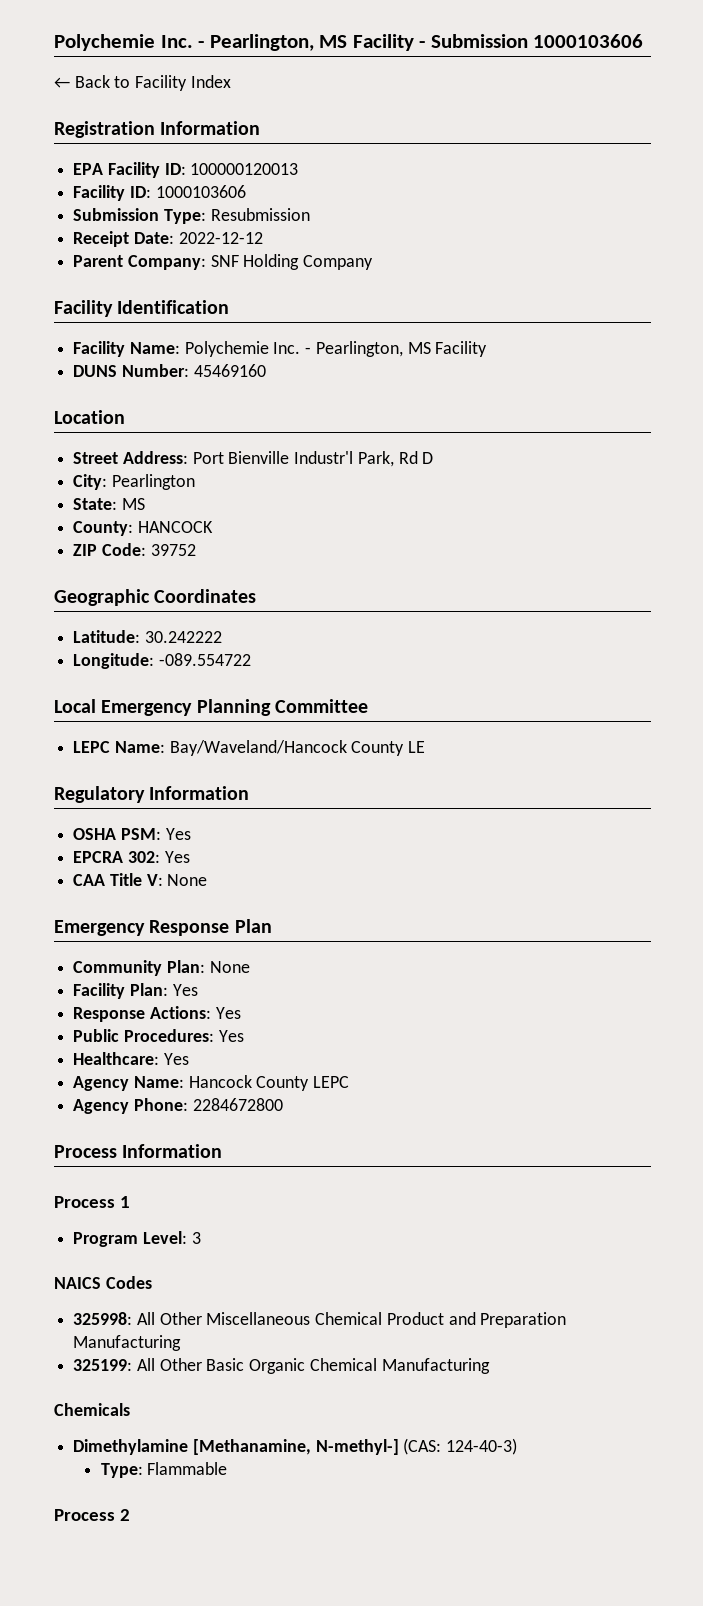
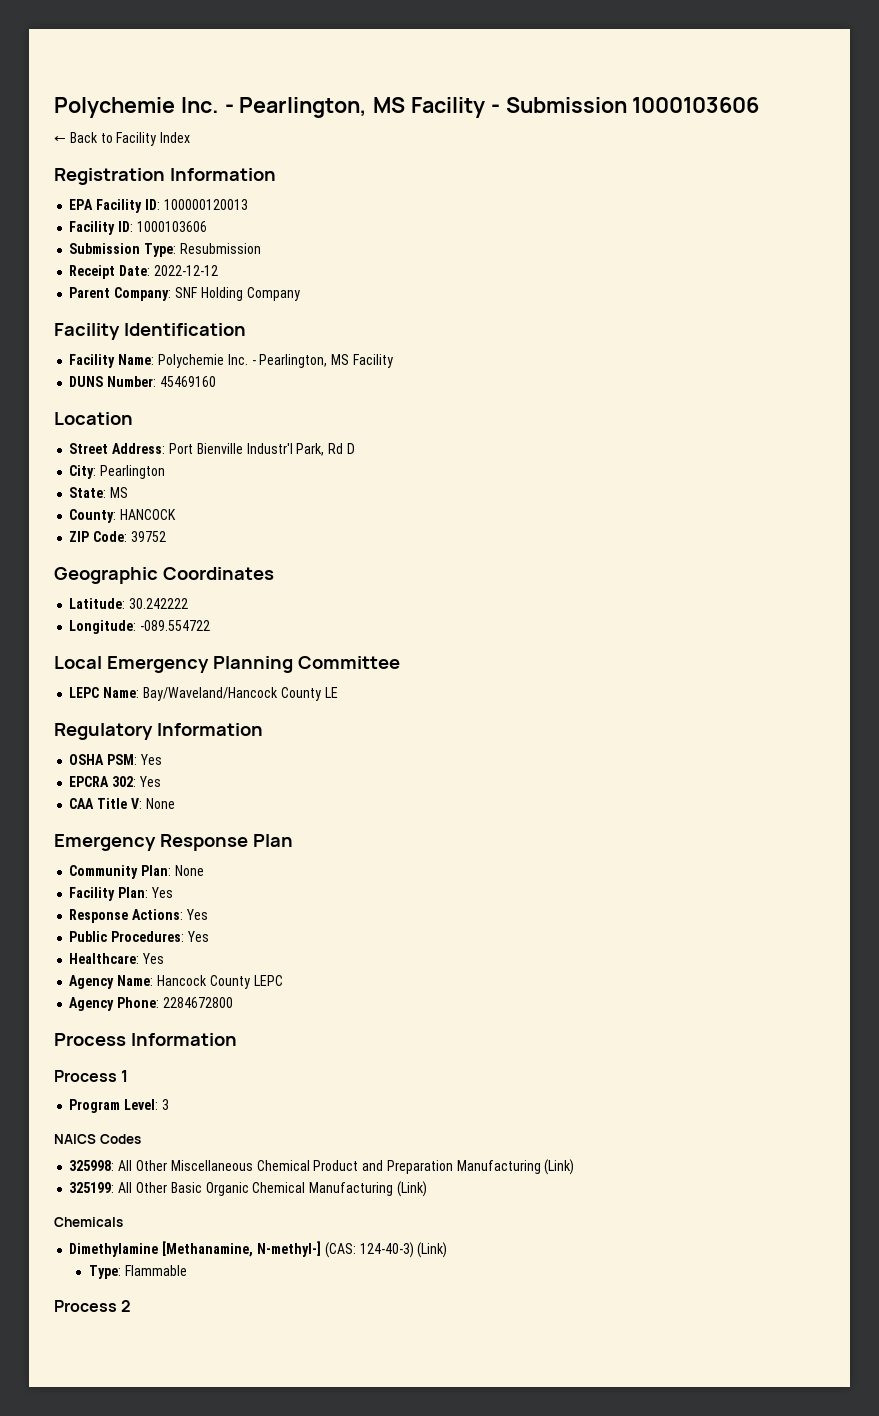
- 325998: All Other Miscellaneous Chemical Product and Preparation Manufacturing
+ 325998: All Other Miscellaneous Chemical Product and Preparation Manufacturing (Link)
- 325199: All Other Basic Organic Chemical Manufacturing
+ 325199: All Other Basic Organic Chemical Manufacturing (Link)
- Dimethylamine [Methanamine, N-methyl-] (CAS: 124-40-3)
+ Dimethylamine [Methanamine, N-methyl-] (CAS: 124-40-3) (Link)

